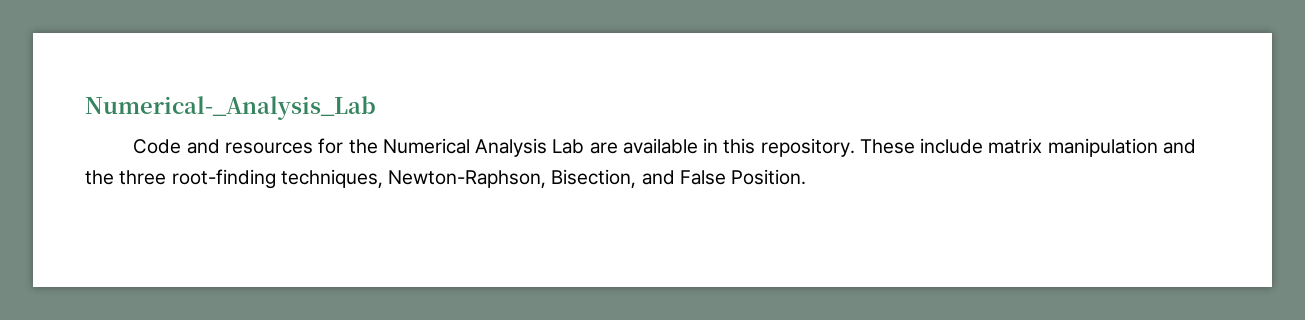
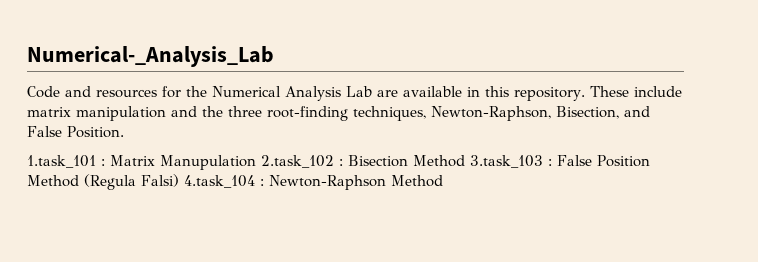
+ 1.task_101 : Matrix Manupulation 2.task_102 : Bisection Method 3.task_103 : False Position Method (Regula Falsi) 4.task_104 : Newton-Raphson Method

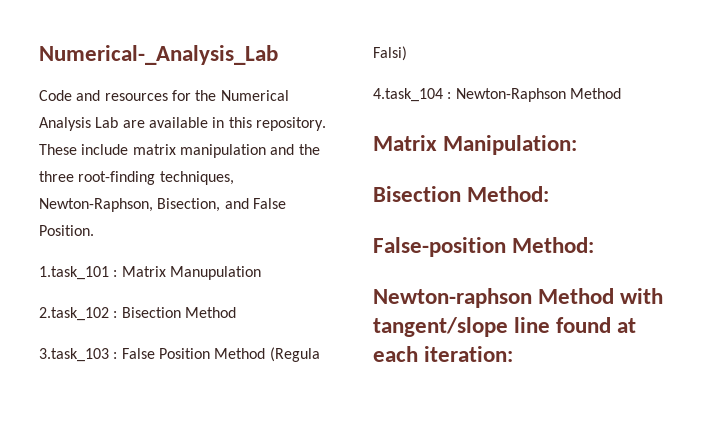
- 1.task_101 : Matrix Manupulation 2.task_102 : Bisection Method 3.task_103 : False Position Method (Regula Falsi) 4.task_104 : Newton-Raphson Method
+ 1.task_101 : Matrix Manupulation
+ 2.task_102 : Bisection Method
+ 3.task_103 : False Position Method (Regula Falsi)
+ 4.task_104 : Newton-Raphson Method
+ Matrix Manipulation:
+ Bisection Method:
+ False-position Method:
+ Newton-raphson Method with tangent/slope line found at each iteration:

